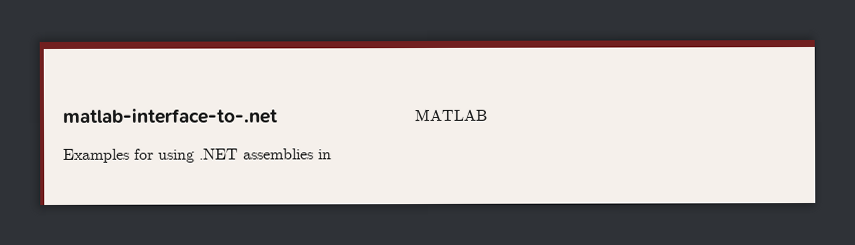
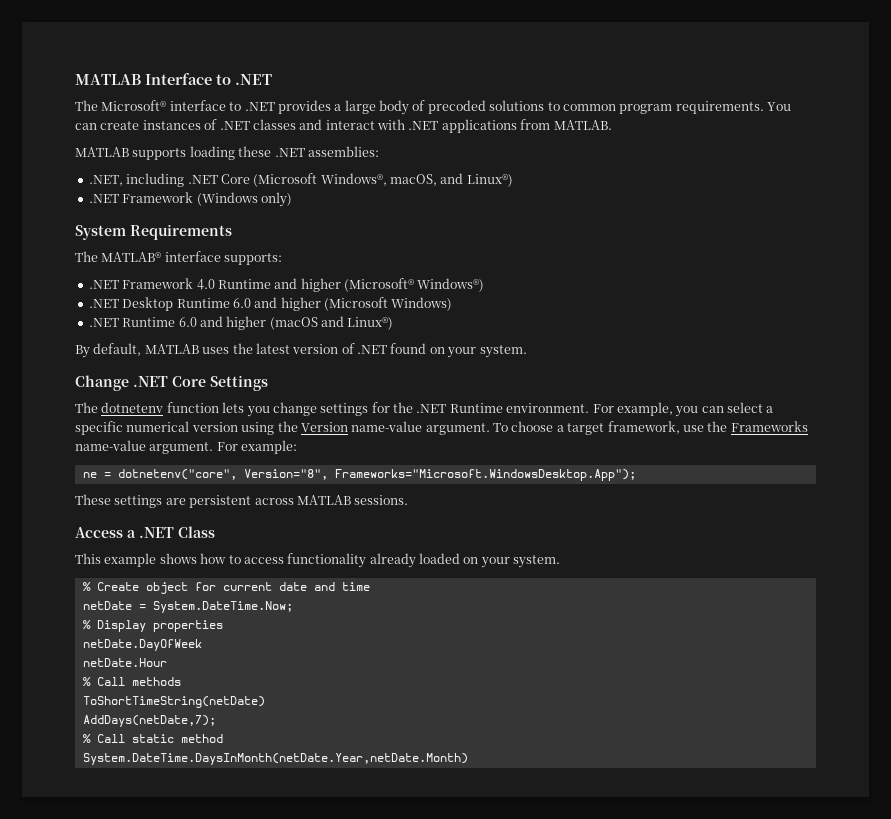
- matlab-interface-to-.net
- Examples for using .NET assemblies in MATLAB
+ MATLAB Interface to .NET
+ The Microsoft® interface to .NET provides a large body of precoded solutions to common program requirements. You can create instances of .NET classes and interact with .NET applications from MATLAB.
+ MATLAB supports loading these .NET assemblies:
+ .NET, including .NET Core (Microsoft Windows®, macOS, and Linux®)
+ .NET Framework (Windows only)
+ System Requirements
+ The MATLAB® interface supports:
+ .NET Framework 4.0 Runtime and higher (Microsoft® Windows®)
+ .NET Desktop Runtime 6.0 and higher (Microsoft Windows)
+ .NET Runtime 6.0 and higher (macOS and Linux®)
+ By default, MATLAB uses the latest version of .NET found on your system.
+ Change .NET Core Settings
+ The dotnetenv function lets you change settings for the .NET Runtime environment. For example, you can select a specific numerical version using the Version name-value argument. To choose a target framework, use the Frameworks name-value argument. For example:
+ ne = dotnetenv("core", Version="8", Frameworks="Microsoft.WindowsDesktop.App");
+ These settings are persistent across MATLAB sessions.
+ Access a .NET Class
+ This example shows how to access functionality already loaded on your system.
+ % Create object for current date and time
+ netDate = System.DateTime.Now;
+ % Display properties
+ netDate.DayOfWeek
+ netDate.Hour
+ % Call methods
+ ToShortTimeString(netDate)
+ AddDays(netDate,7);
+ % Call static method
+ System.DateTime.DaysInMonth(netDate.Year,netDate.Month)

